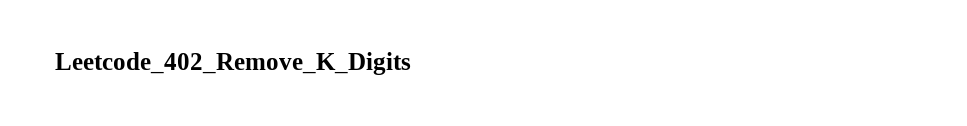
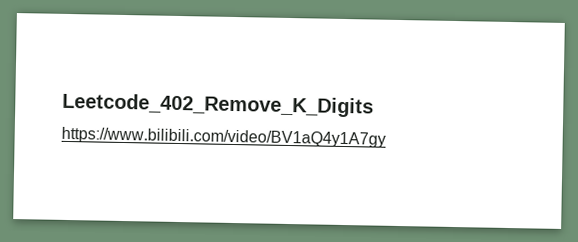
+ https://www.bilibili.com/video/BV1aQ4y1A7gy

